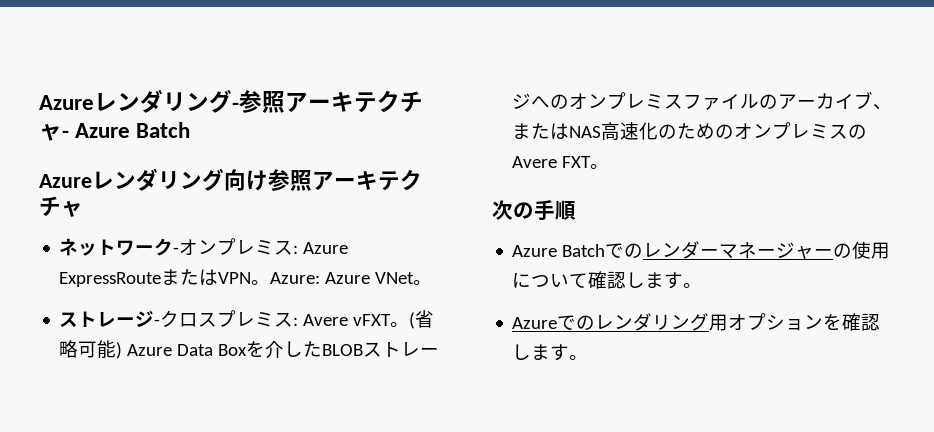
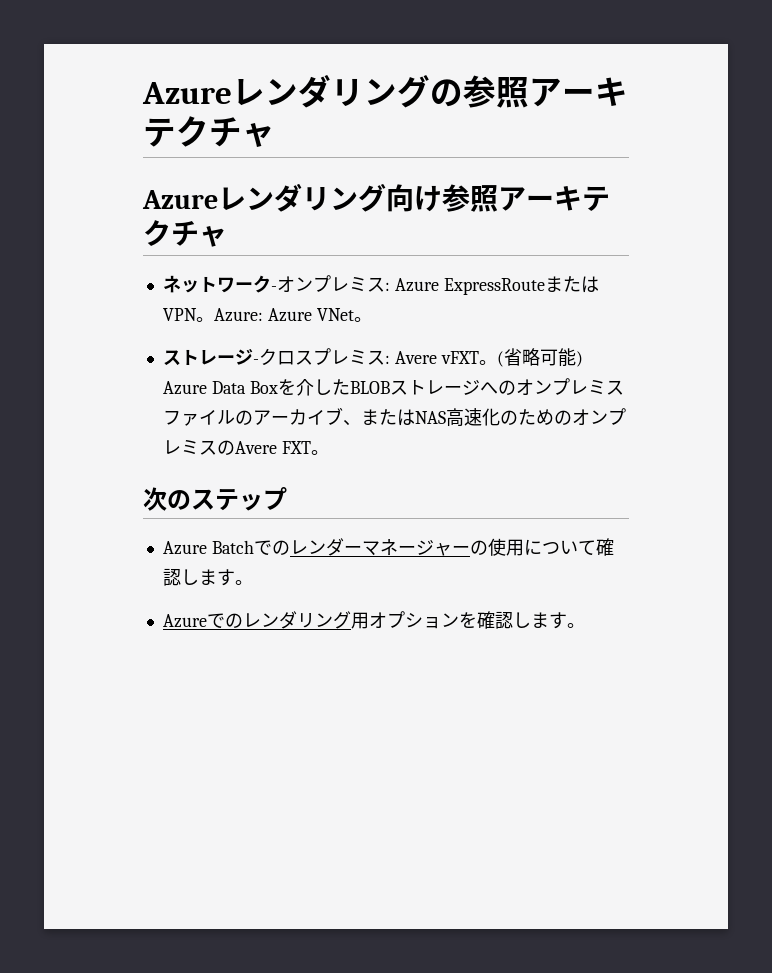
- Azureレンダリング-参照アーキテクチャ- Azure Batch
+ Azureレンダリングの参照アーキテクチャ
- 次の手順
+ 次のステップ

